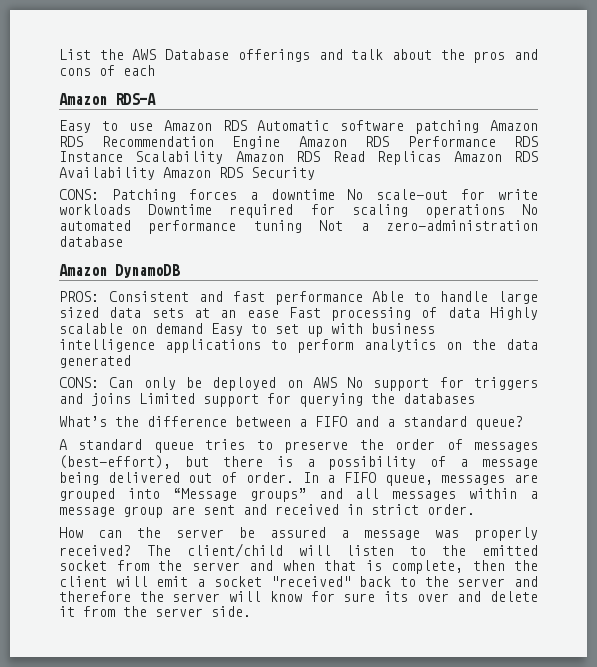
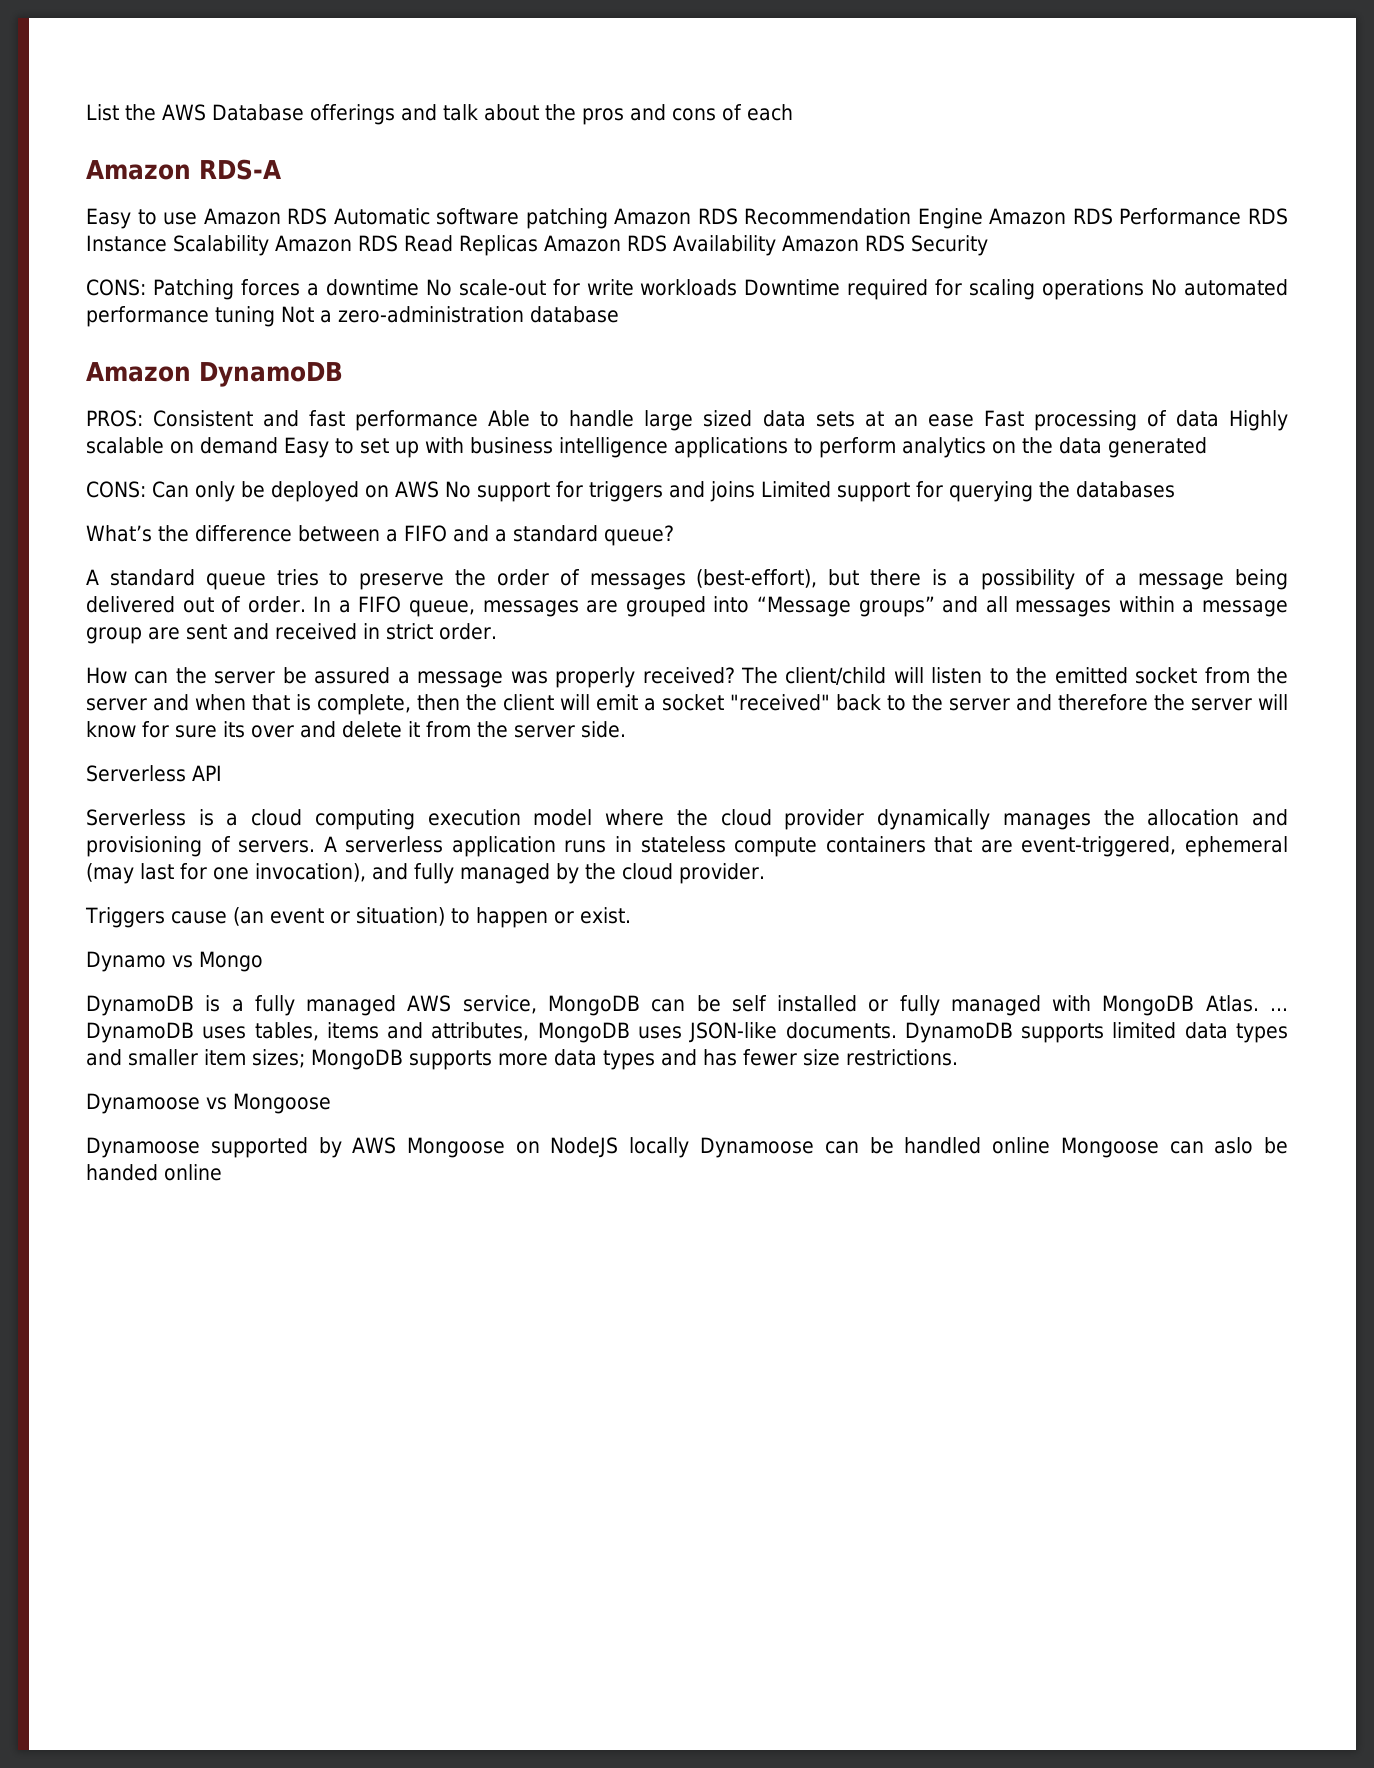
+ Serverless API
+ Serverless is a cloud computing execution model where the cloud provider dynamically manages the allocation and provisioning of servers. A serverless application runs in stateless compute containers that are event-triggered, ephemeral (may last for one invocation), and fully managed by the cloud provider.
+ Triggers cause (an event or situation) to happen or exist.
+ Dynamo vs Mongo
+ DynamoDB is a fully managed AWS service, MongoDB can be self installed or fully managed with MongoDB Atlas. ... DynamoDB uses tables, items and attributes, MongoDB uses JSON-like documents. DynamoDB supports limited data types and smaller item sizes; MongoDB supports more data types and has fewer size restrictions.
+ Dynamoose vs Mongoose
+ Dynamoose supported by AWS Mongoose on NodeJS locally Dynamoose can be handled online Mongoose can aslo be handed online

